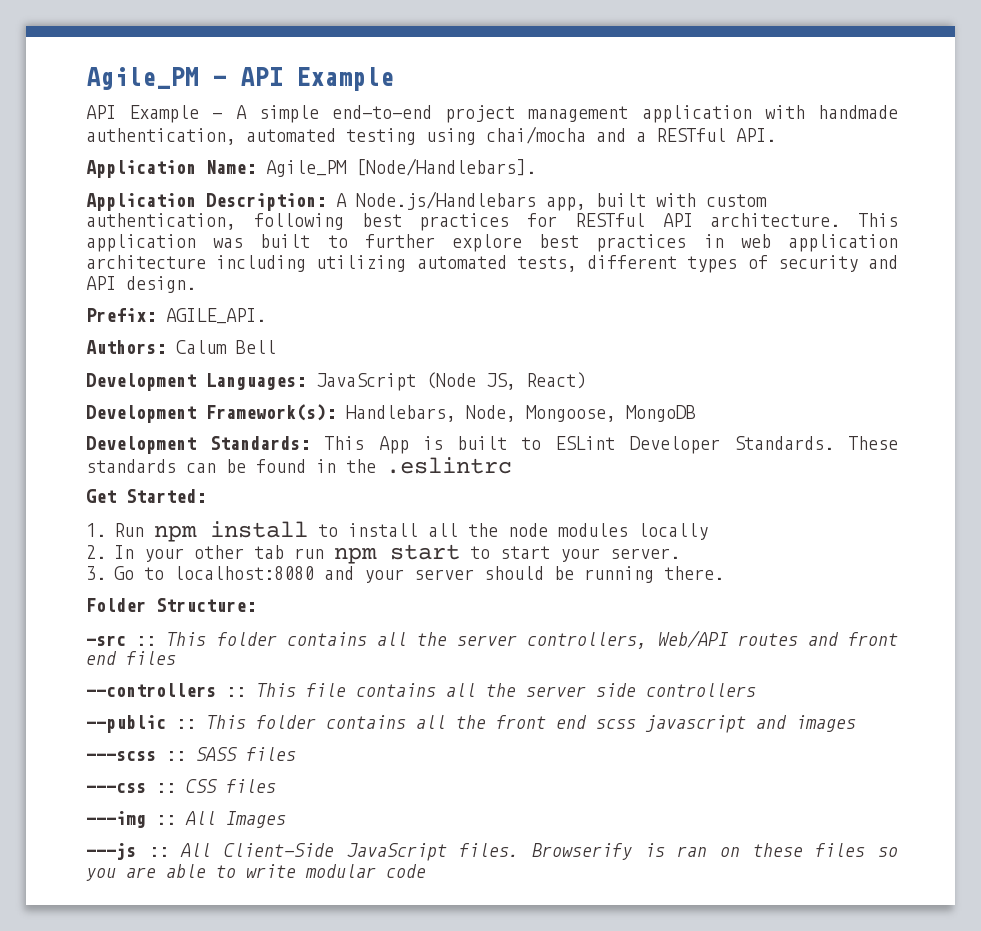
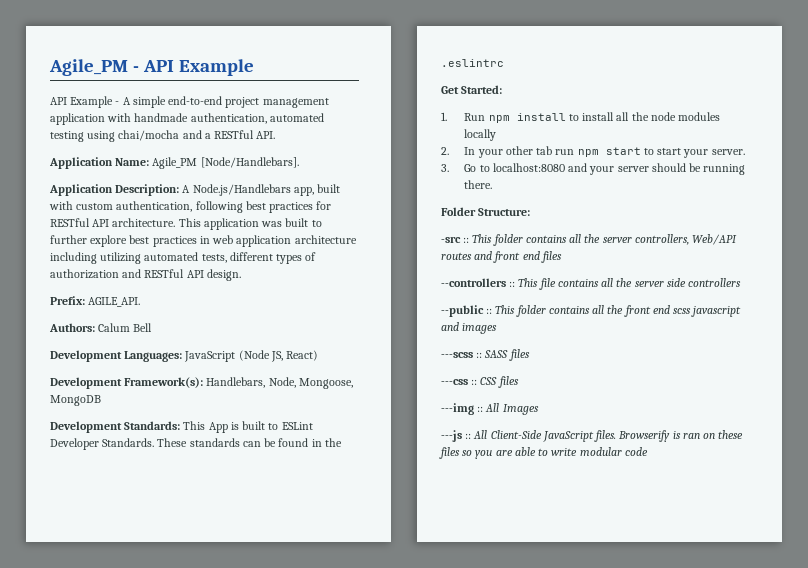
- This application was built to further explore best practices in web application architecture including utilizing automated tests, different types of security and API design.
+ This application was built to further explore best practices in web application architecture including utilizing automated tests, different types of authorization and RESTful API design.

